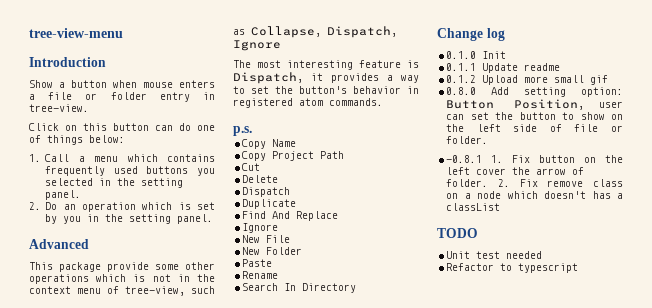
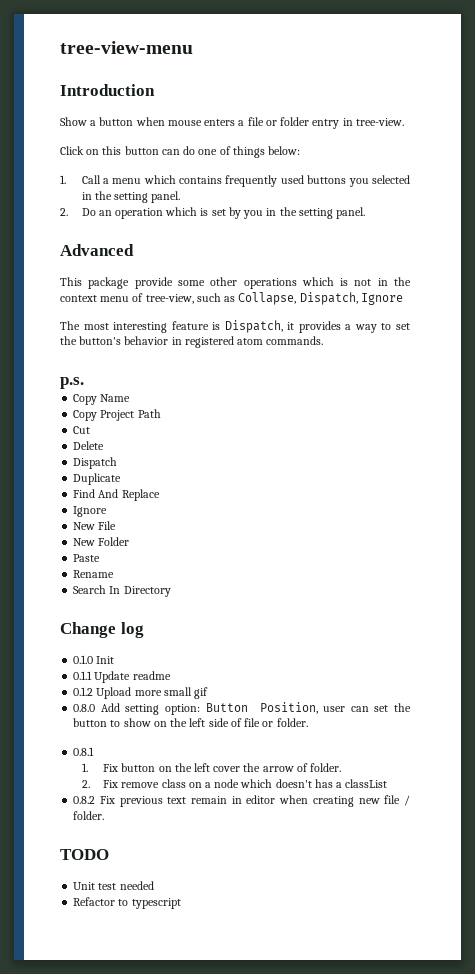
- -0.8.1 1. Fix button on the left cover the arrow of folder. 2. Fix remove class on a node which doesn't has a classList
+ 0.8.1
+ 1. Fix button on the left cover the arrow of folder.
+ 2. Fix remove class on a node which doesn't has a classList
+ 0.8.2 Fix previous text remain in editor when creating new file / folder.

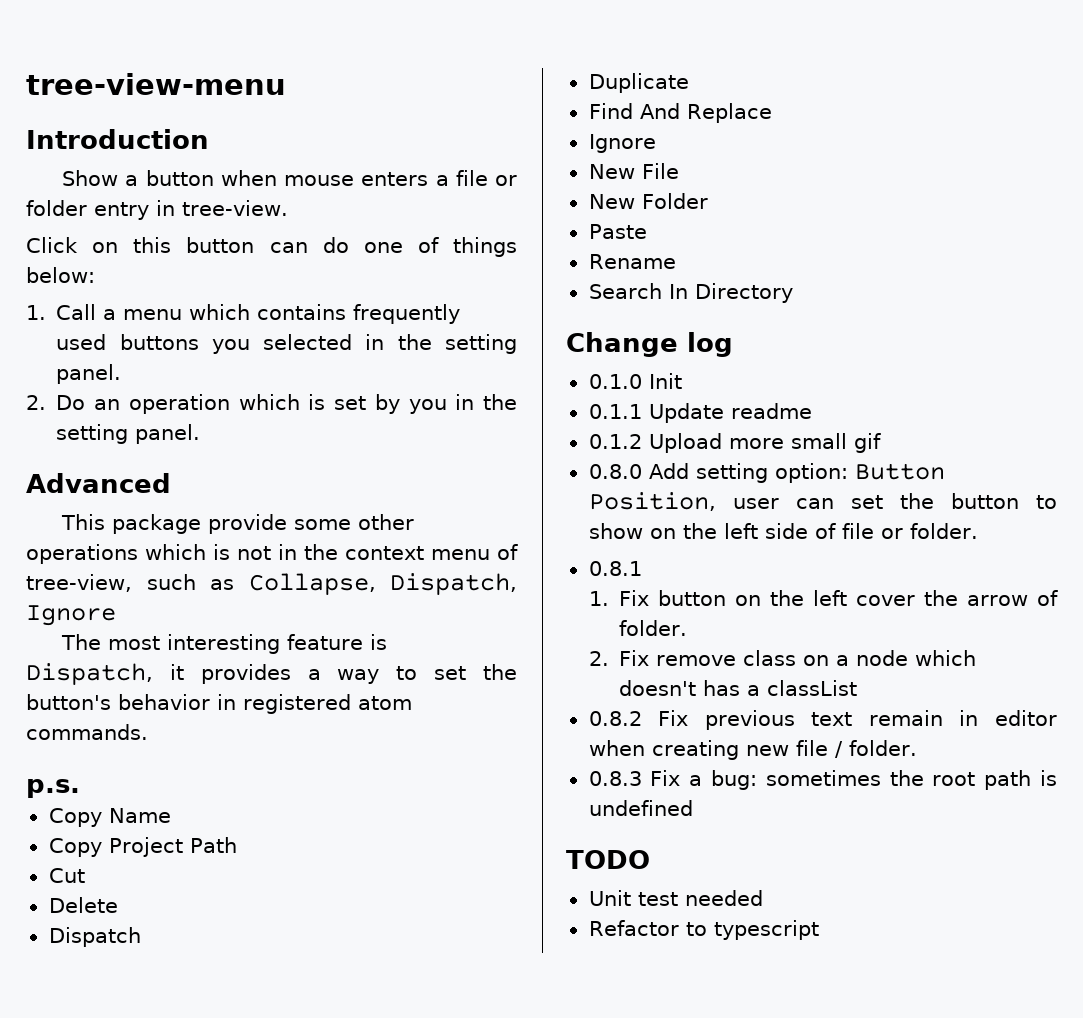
+ 0.8.3 Fix a bug: sometimes the root path is undefined

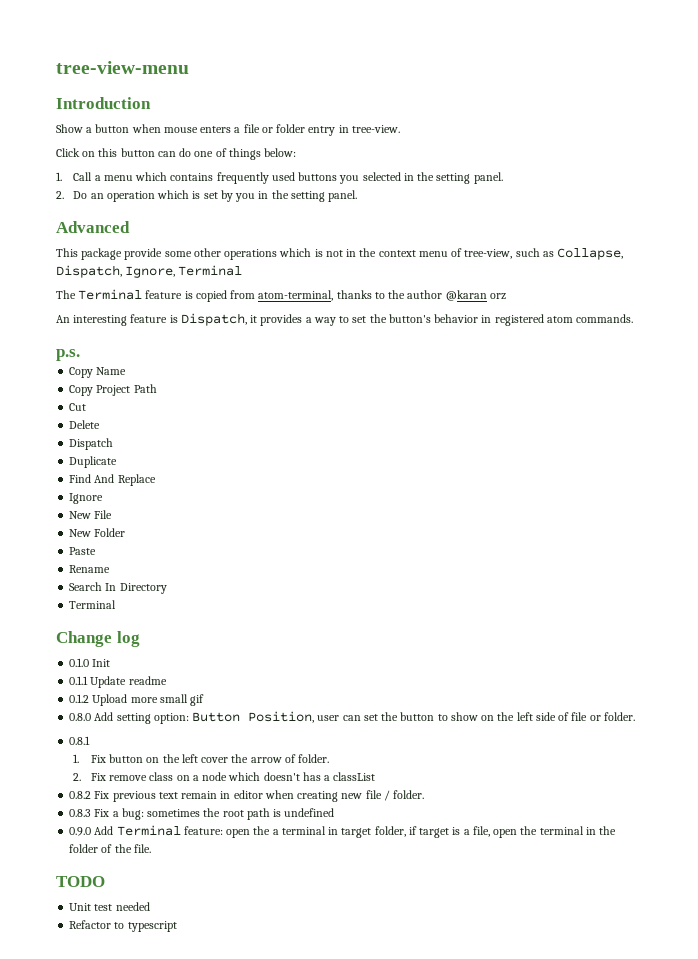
- This package provide some other operations which is not in the context menu of tree-view, such as Collapse, Dispatch, Ignore
+ This package provide some other operations which is not in the context menu of tree-view, such as Collapse, Dispatch, Ignore, Terminal
- The most interesting feature is Dispatch, it provides a way to set the button's behavior in registered atom commands.
+ The Terminal feature is copied from atom-terminal, thanks to the author @karan orz
+ An interesting feature is Dispatch, it provides a way to set the button's behavior in registered atom commands.
  Search In Directory
+ Terminal
+ 0.9.0 Add Terminal feature: open the a terminal in target folder, if target is a file, open the terminal in the folder of the file.

